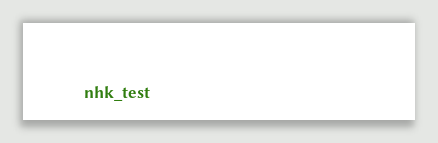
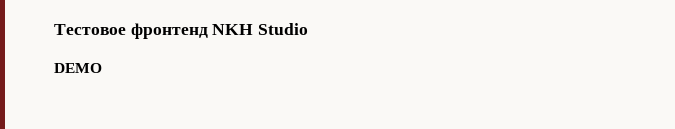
- nhk_test
+ Тестовое фронтенд NKH Studio
+ DEMO

